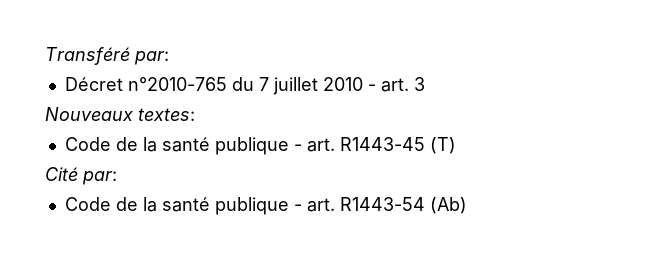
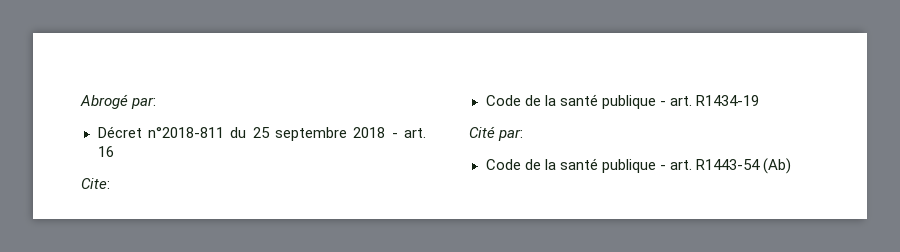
- Transféré par:
+ Abrogé par:
- Décret n°2010-765 du 7 juillet 2010 - art. 3
- Nouveaux textes:
- Code de la santé publique - art. R1443-45 (T)
+ Décret n°2018-811 du 25 septembre 2018 - art. 16
+ Cite:
+ Code de la santé publique - art. R1434-19

